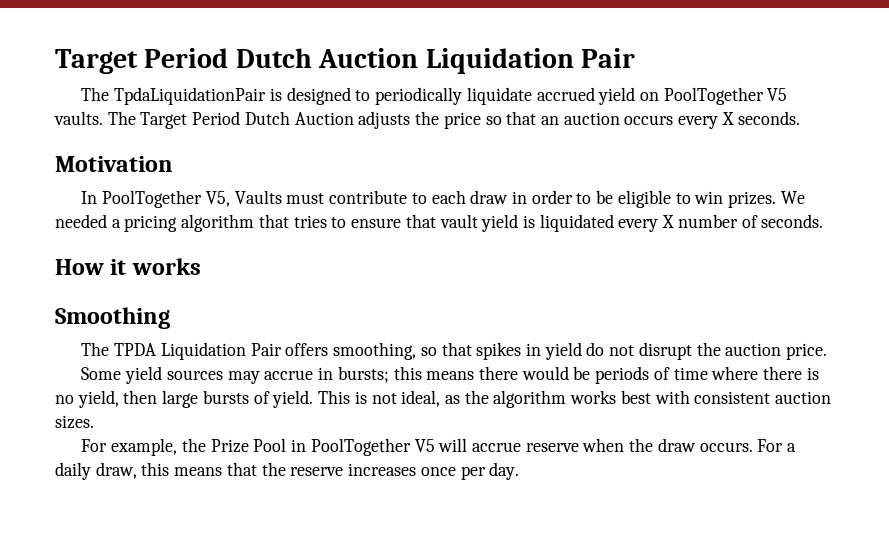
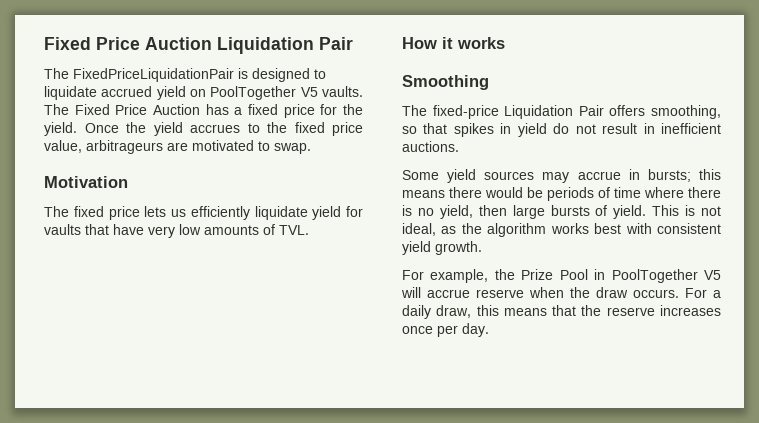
- Target Period Dutch Auction Liquidation Pair
+ Fixed Price Auction Liquidation Pair
- The TpdaLiquidationPair is designed to periodically liquidate accrued yield on PoolTogether V5 vaults.
+ The FixedPriceLiquidationPair is designed to liquidate accrued yield on PoolTogether V5 vaults.
- The Target Period Dutch Auction adjusts the price so that an auction occurs every X seconds.
+ The Fixed Price Auction has a fixed price for the yield. Once the yield accrues to the fixed price value, arbitrageurs are motivated to swap.
  Motivation
- In PoolTogether V5, Vaults must contribute to each draw in order to be eligible to win prizes. We needed a pricing algorithm that tries to ensure that vault yield is liquidated every X number of seconds.
+ The fixed price lets us efficiently liquidate yield for vaults that have very low amounts of TVL.
- The TPDA Liquidation Pair offers smoothing, so that spikes in yield do not disrupt the auction price.
+ The fixed-price Liquidation Pair offers smoothing, so that spikes in yield do not result in inefficient auctions.
- This is not ideal, as the algorithm works best with consistent auction sizes.
+ This is not ideal, as the algorithm works best with consistent yield growth.

